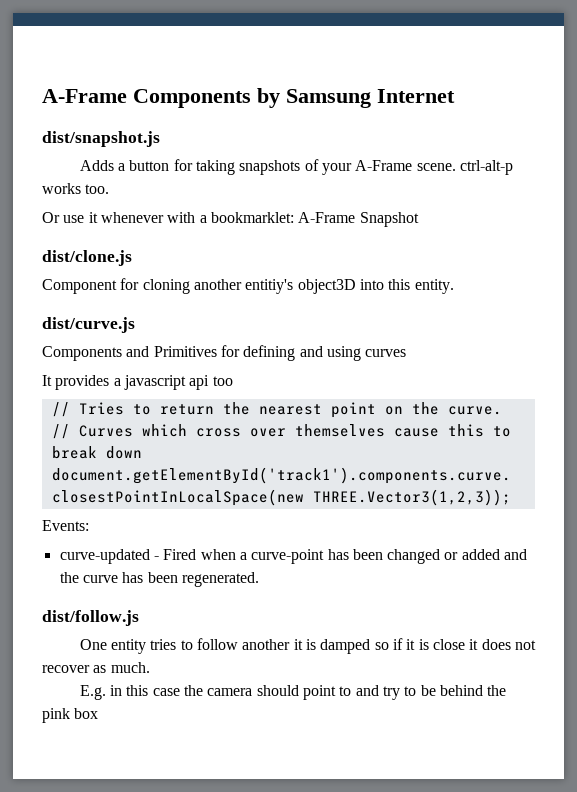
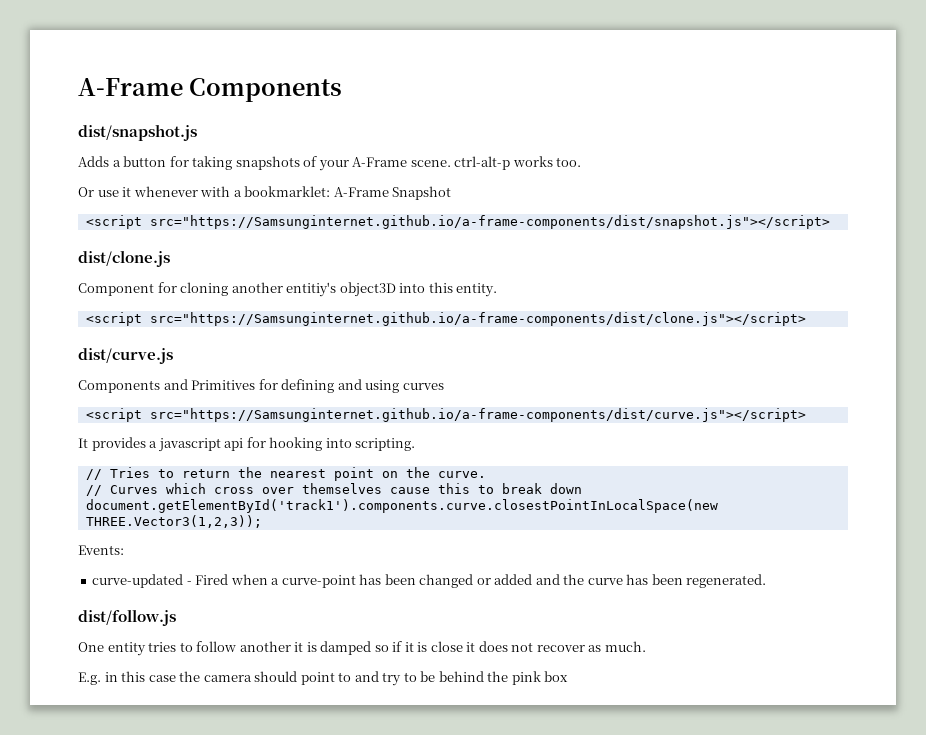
- A-Frame Components by Samsung Internet
+ A-Frame Components
+ <script src="https://Samsunginternet.github.io/a-frame-components/dist/snapshot.js"></script>
+ <script src="https://Samsunginternet.github.io/a-frame-components/dist/clone.js"></script>
+ <script src="https://Samsunginternet.github.io/a-frame-components/dist/curve.js"></script>
- It provides a javascript api too
+ It provides a javascript api for hooking into scripting.

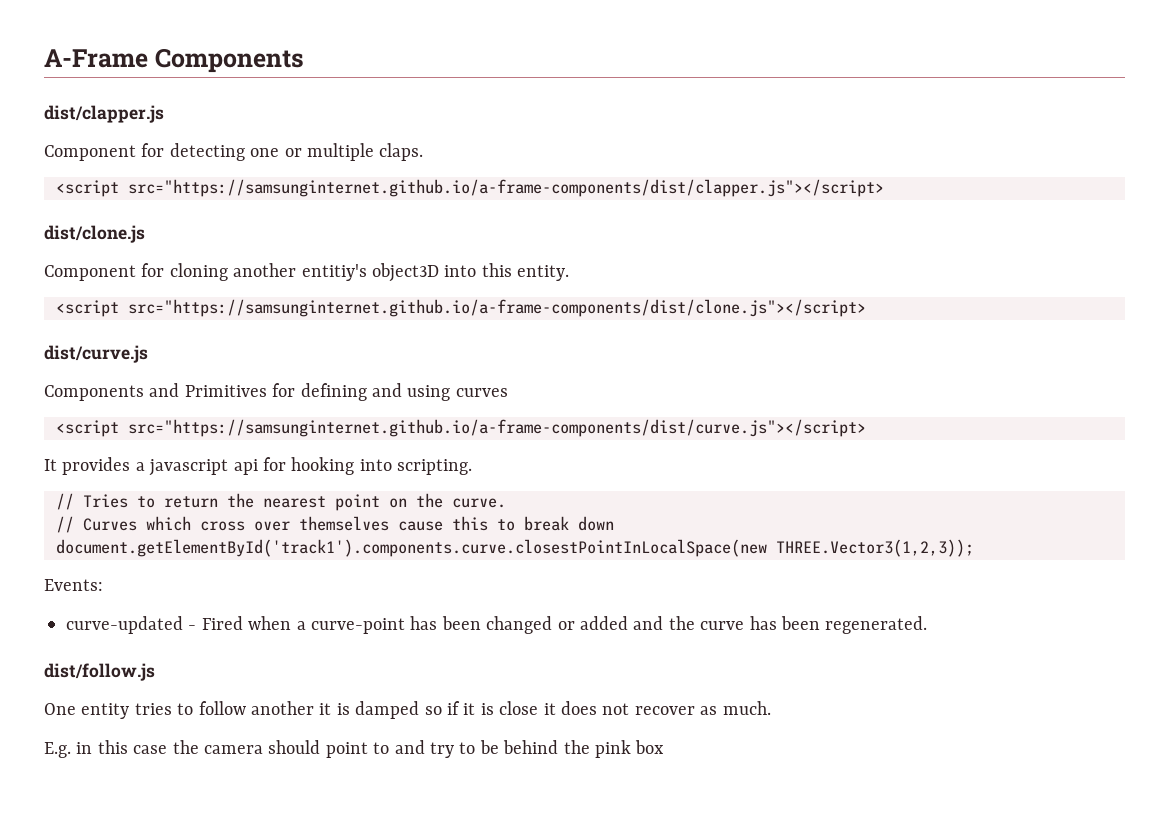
- dist/snapshot.js
- Adds a button for taking snapshots of your A-Frame scene. ctrl-alt-p works too.
- Or use it whenever with a bookmarklet: A-Frame Snapshot
- <script src="https://Samsunginternet.github.io/a-frame-components/dist/snapshot.js"></script>
+ dist/clapper.js
+ Component for detecting one or multiple claps.
+ <script src="https://samsunginternet.github.io/a-frame-components/dist/clapper.js"></script>
- <script src="https://Samsunginternet.github.io/a-frame-components/dist/clone.js"></script>
+ <script src="https://samsunginternet.github.io/a-frame-components/dist/clone.js"></script>
- <script src="https://Samsunginternet.github.io/a-frame-components/dist/curve.js"></script>
+ <script src="https://samsunginternet.github.io/a-frame-components/dist/curve.js"></script>

